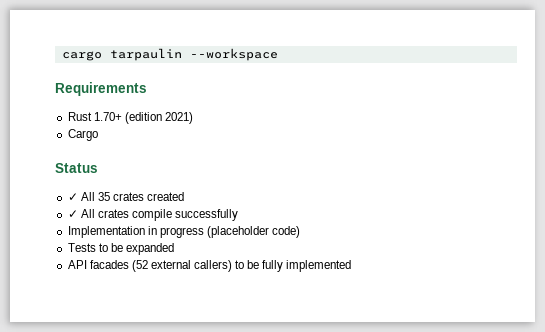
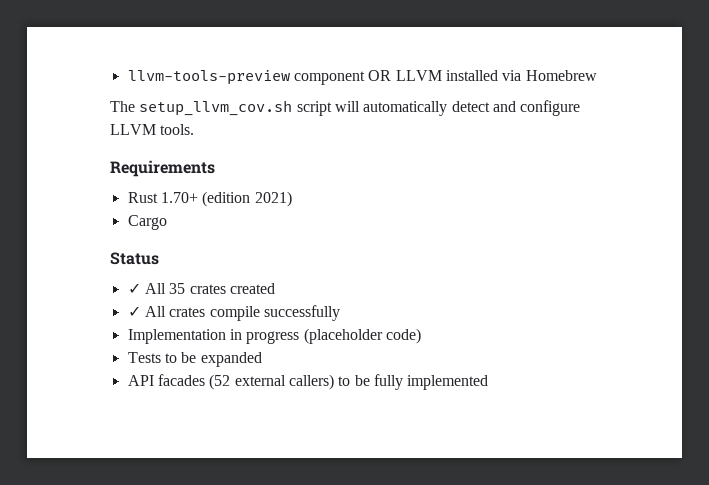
- cargo tarpaulin --workspace
+ llvm-tools-preview component OR LLVM installed via Homebrew
+ The setup_llvm_cov.sh script will automatically detect and configure LLVM tools.

